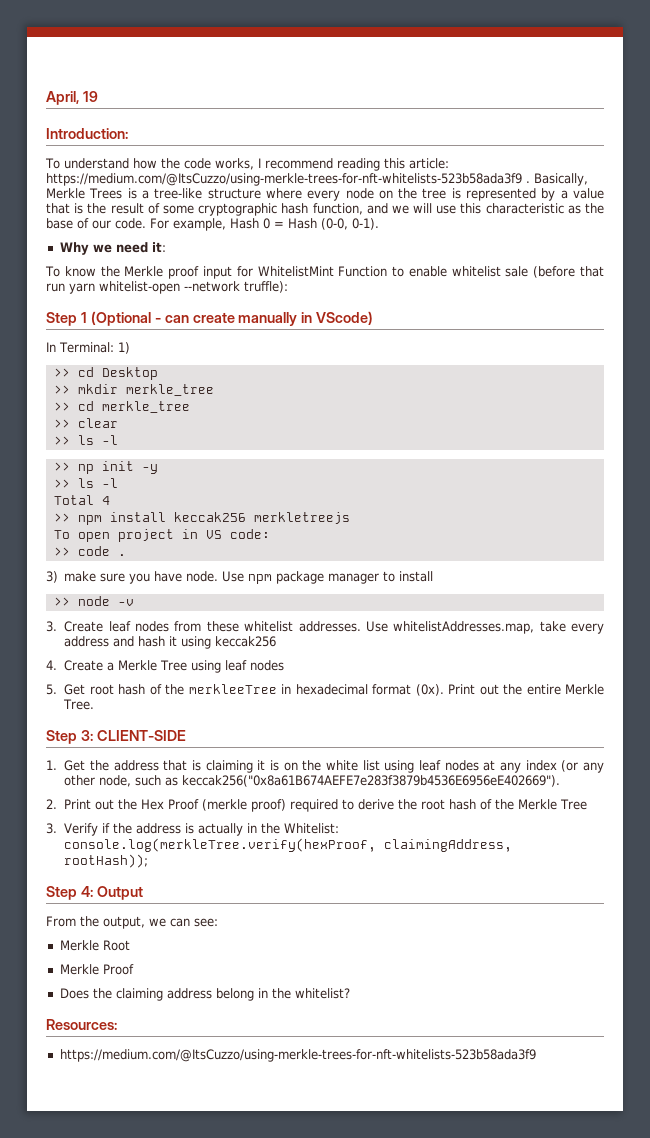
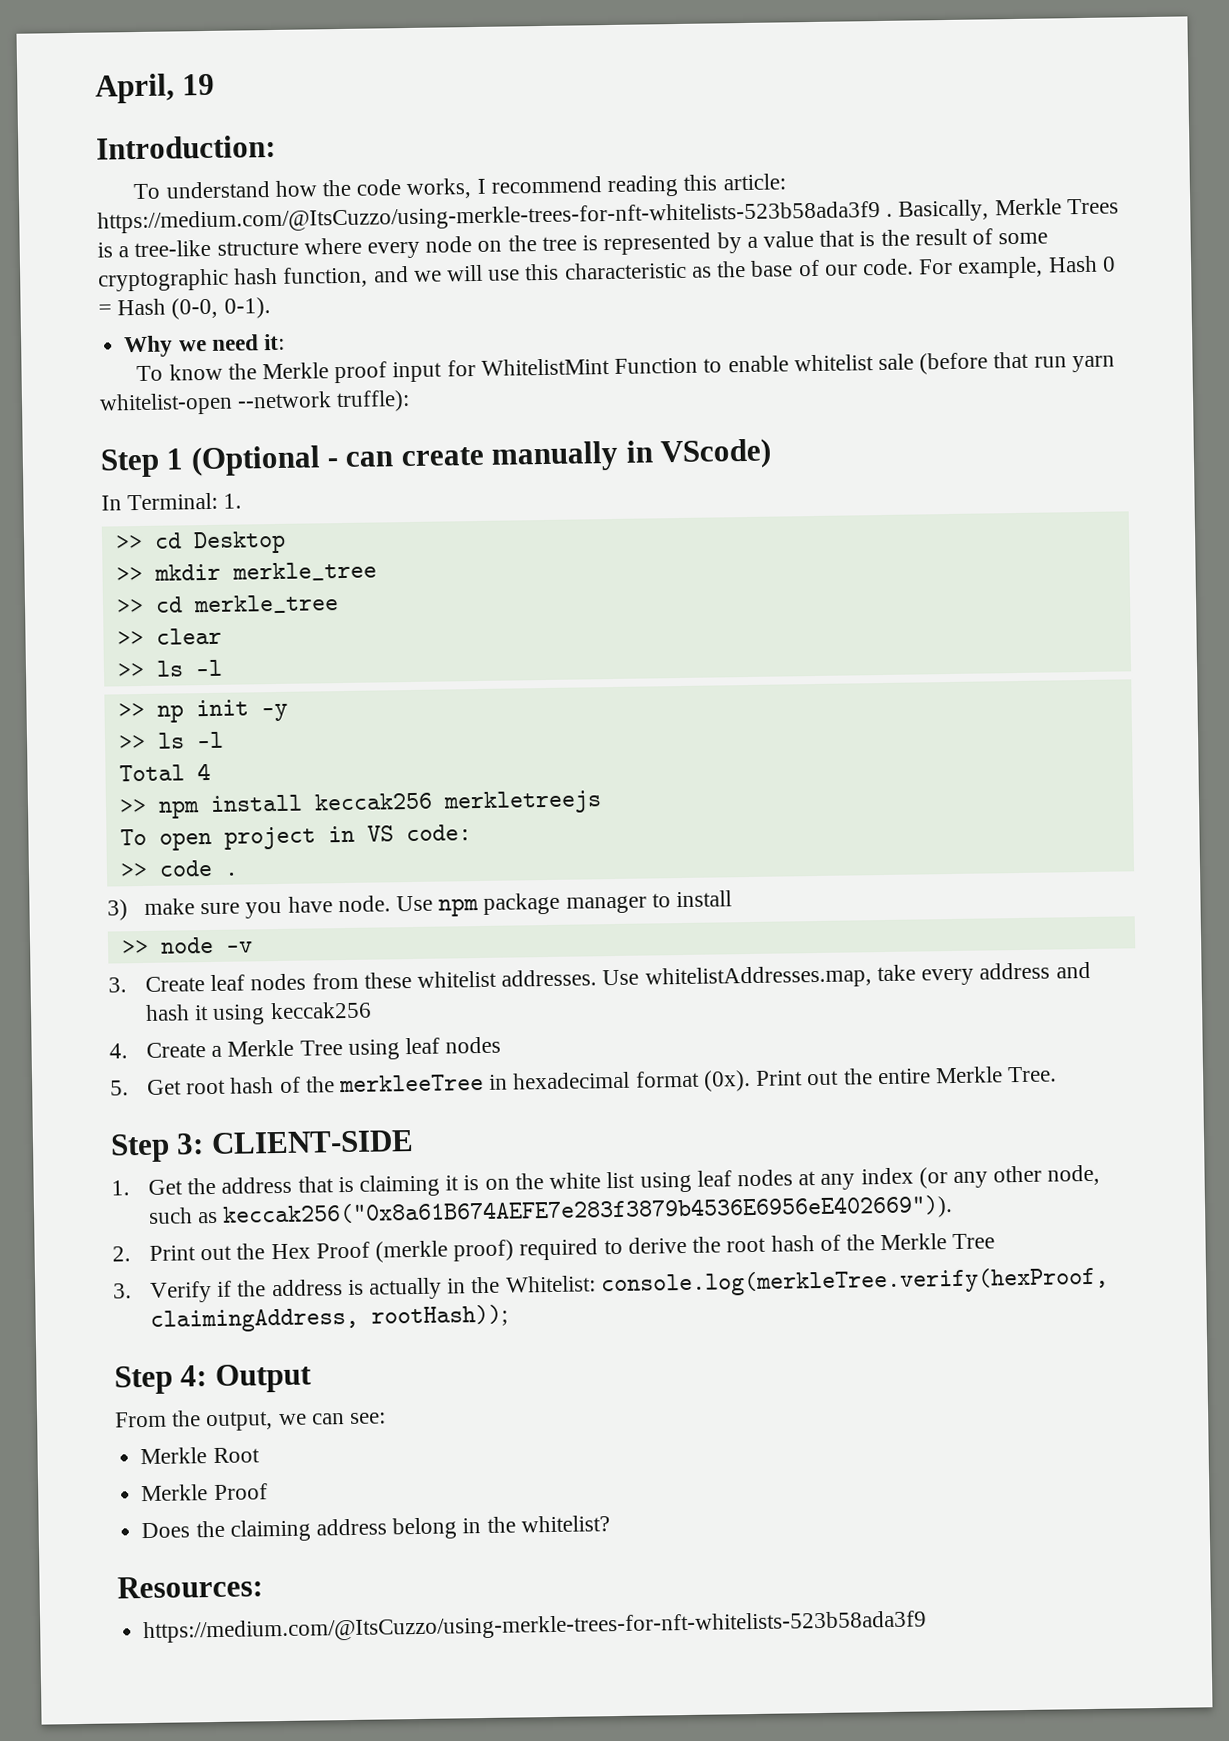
- In Terminal: 1)
+ In Terminal: 1.
- 1. Get the address that is claiming it is on the white list using leaf nodes at any index (or any other node, such as keccak256("0x8a61B674AEFE7e283f3879b4536E6956eE402669").
+ 1. Get the address that is claiming it is on the white list using leaf nodes at any index (or any other node, such as keccak256("0x8a61B674AEFE7e283f3879b4536E6956eE402669")).

